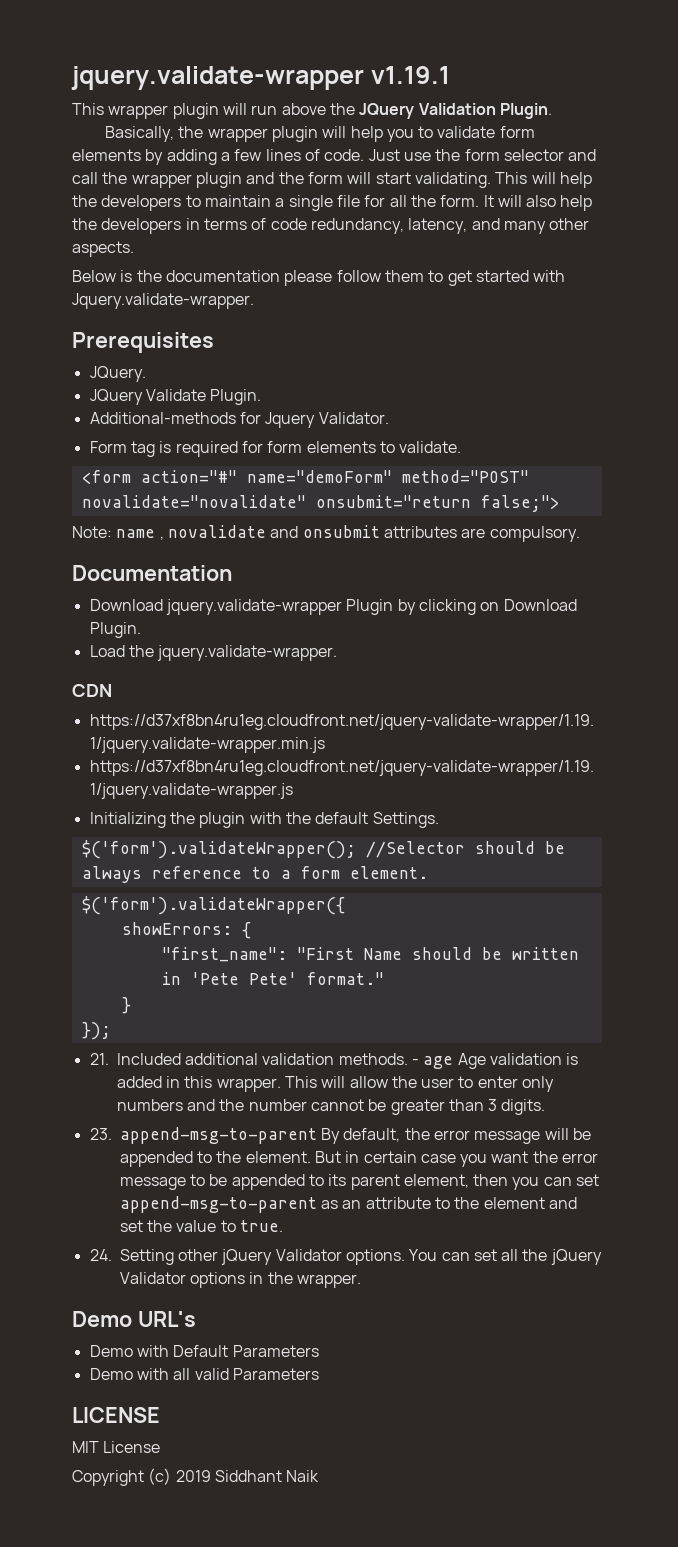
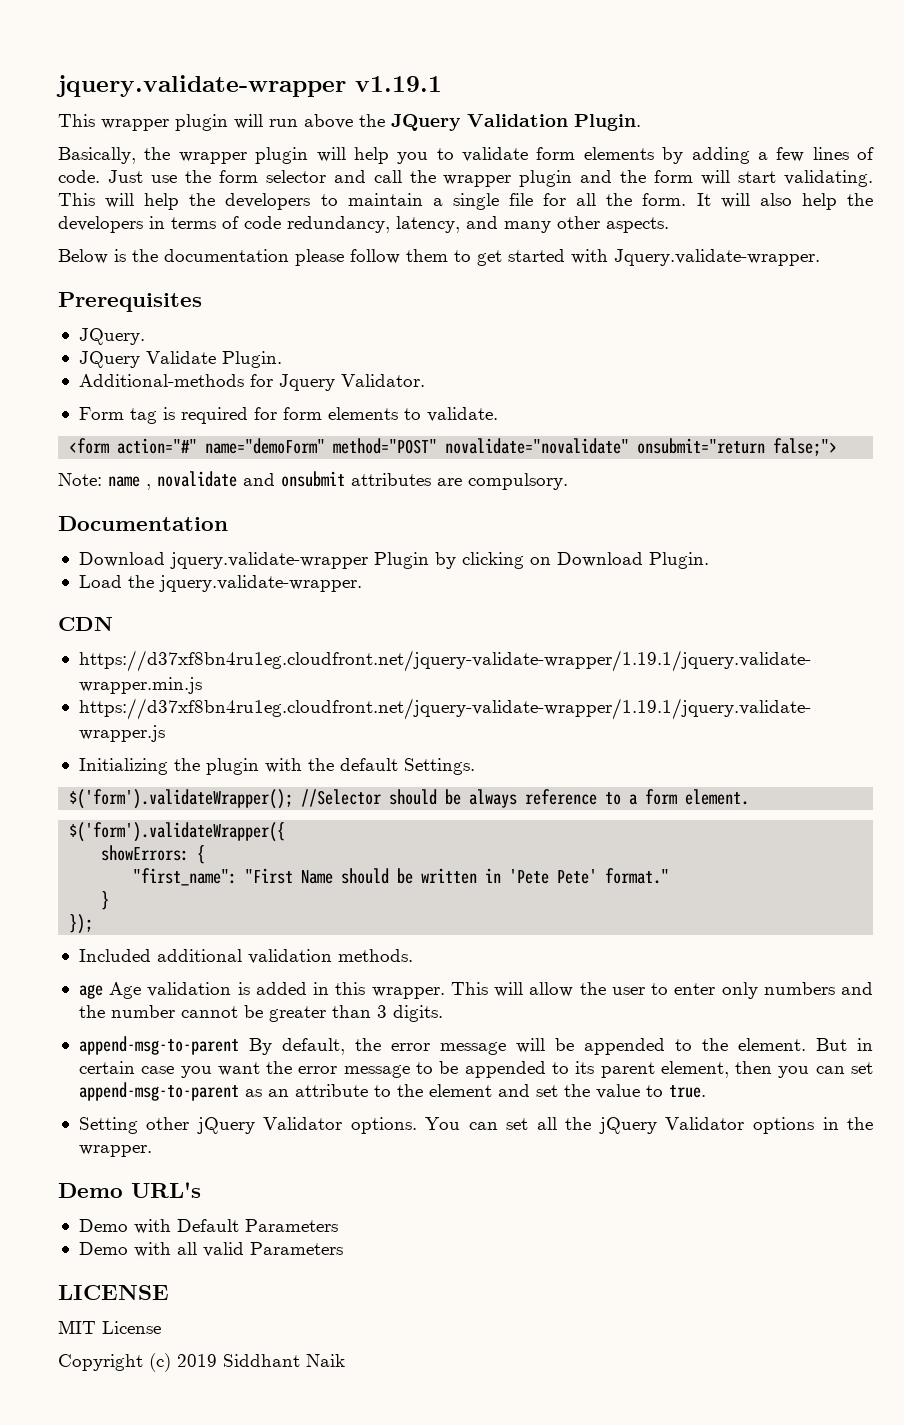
- 21. Included additional validation methods. - age Age validation is added in this wrapper.
+ Included additional validation methods.
+ age Age validation is added in this wrapper.
- 23. append-msg-to-parent By default, the error message will be appended to the element.
+ append-msg-to-parent By default, the error message will be appended to the element.
- 24. Setting other jQuery Validator options.
+ Setting other jQuery Validator options.

